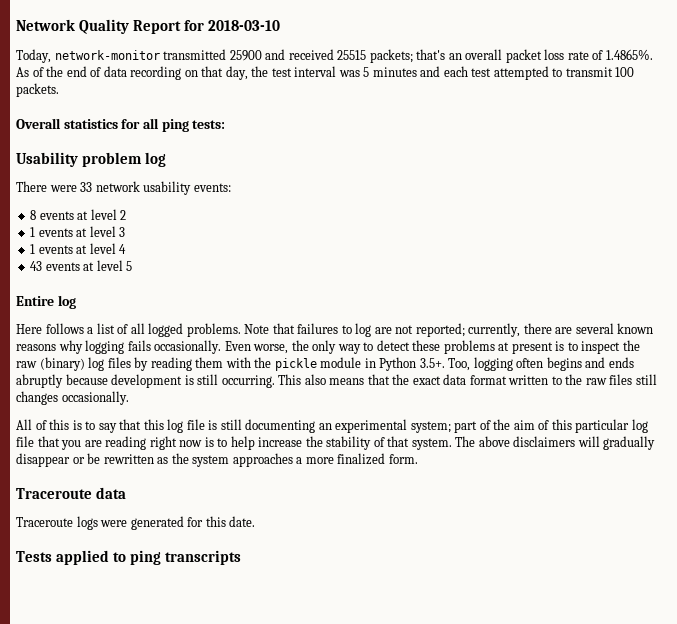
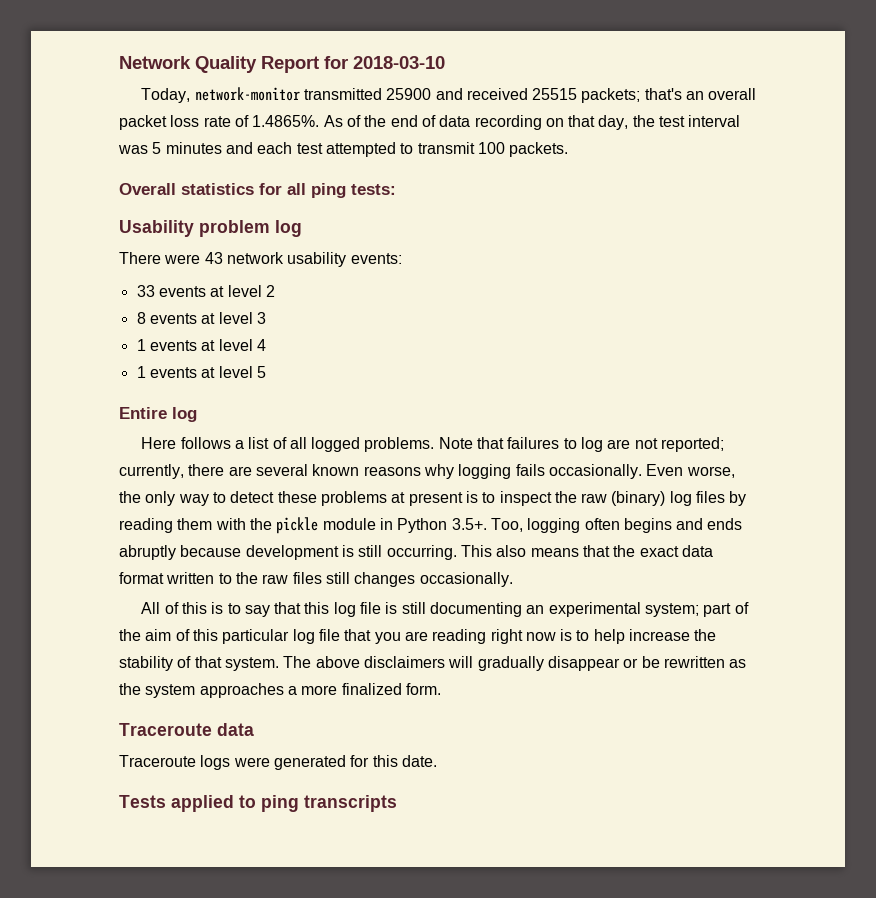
- There were 33 network usability events:
+ There were 43 network usability events:
- 8 events at level 2
+ 33 events at level 2
- 1 events at level 3
+ 8 events at level 3
- 43 events at level 5
+ 1 events at level 5

